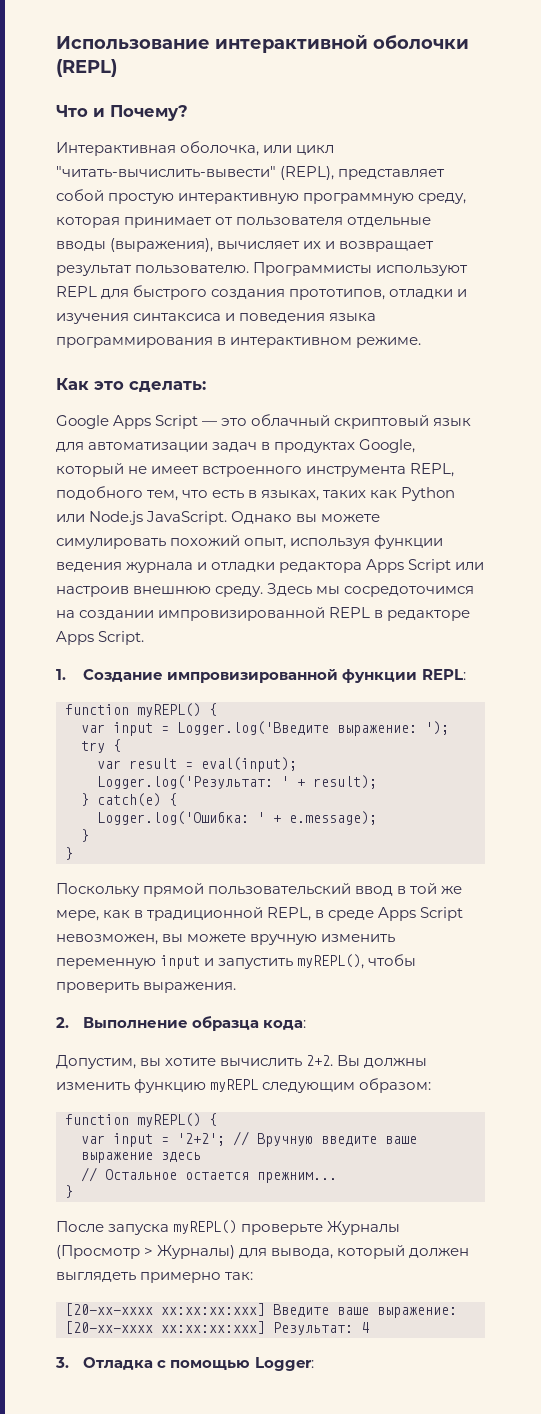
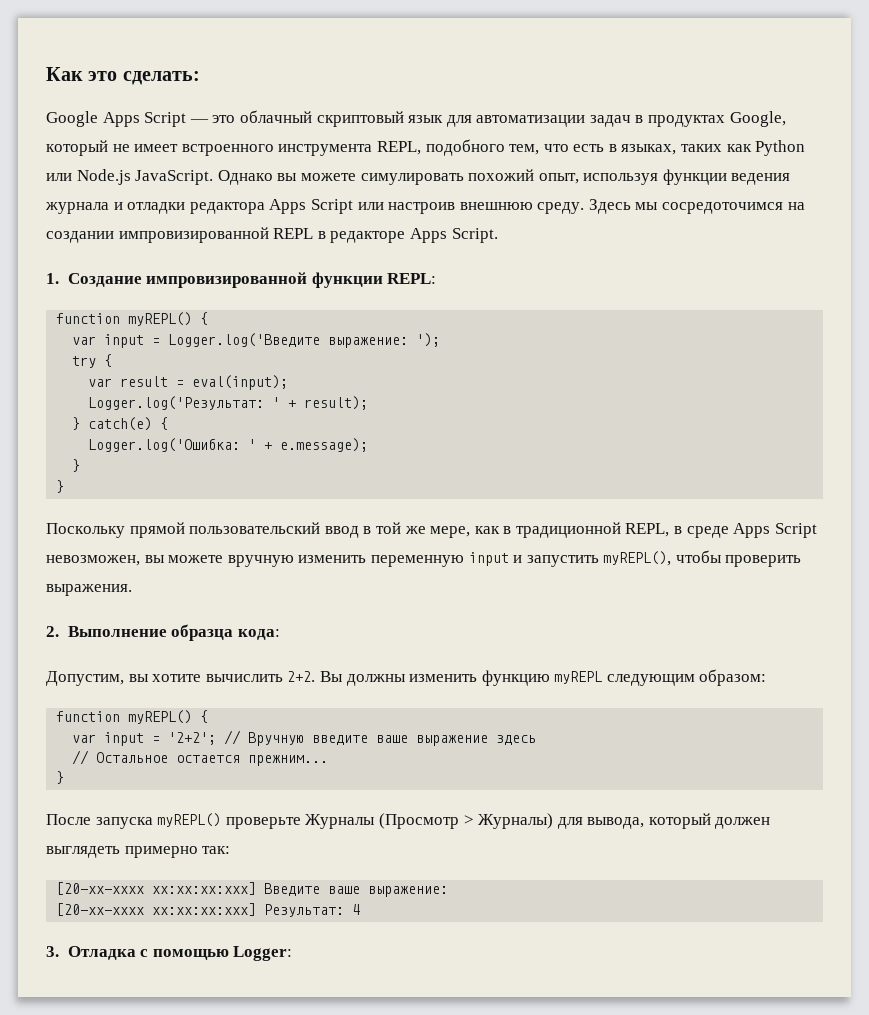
- Использование интерактивной оболочки (REPL)
- Что и Почему?
- Интерактивная оболочка, или цикл "читать-вычислить-вывести" (REPL), представляет собой простую интерактивную программную среду, которая принимает от пользователя отдельные вводы (выражения), вычисляет их и возвращает результат пользователю. Программисты используют REPL для быстрого создания прототипов, отладки и изучения синтаксиса и поведения языка программирования в интерактивном режиме.

